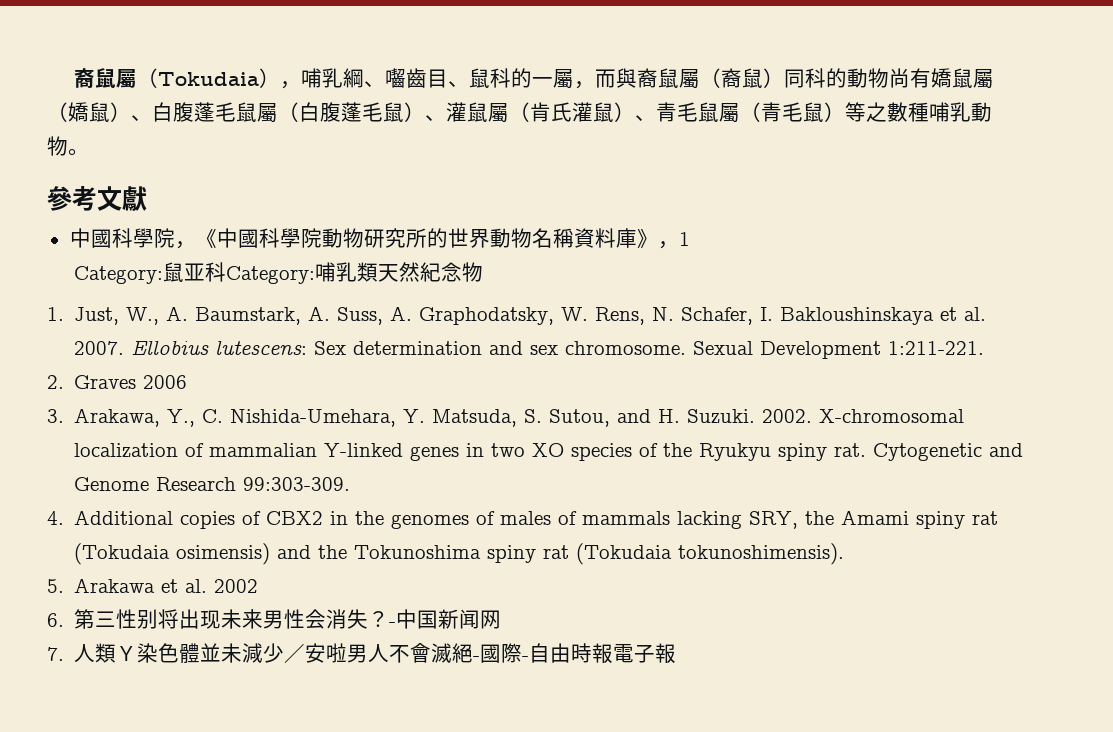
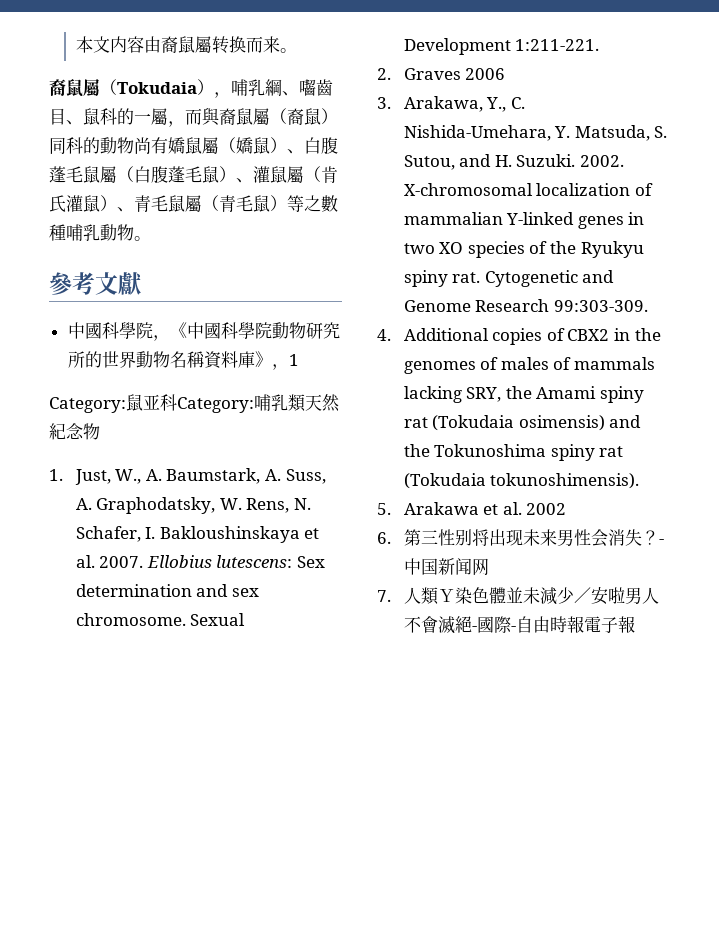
+ 本文内容由裔鼠屬转换而来。

